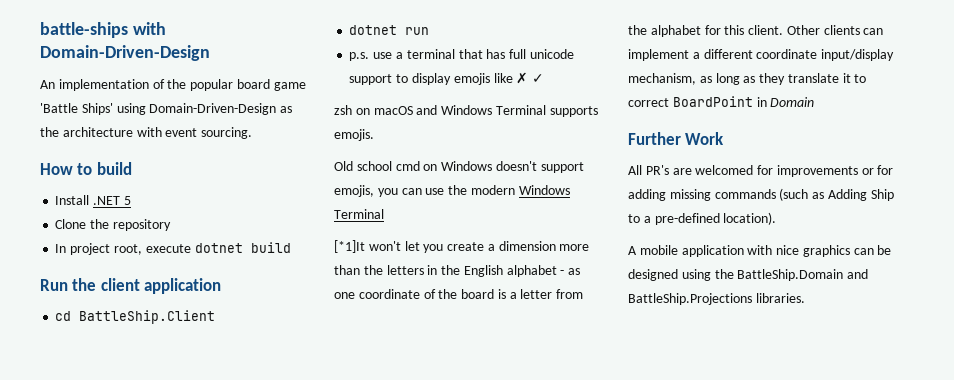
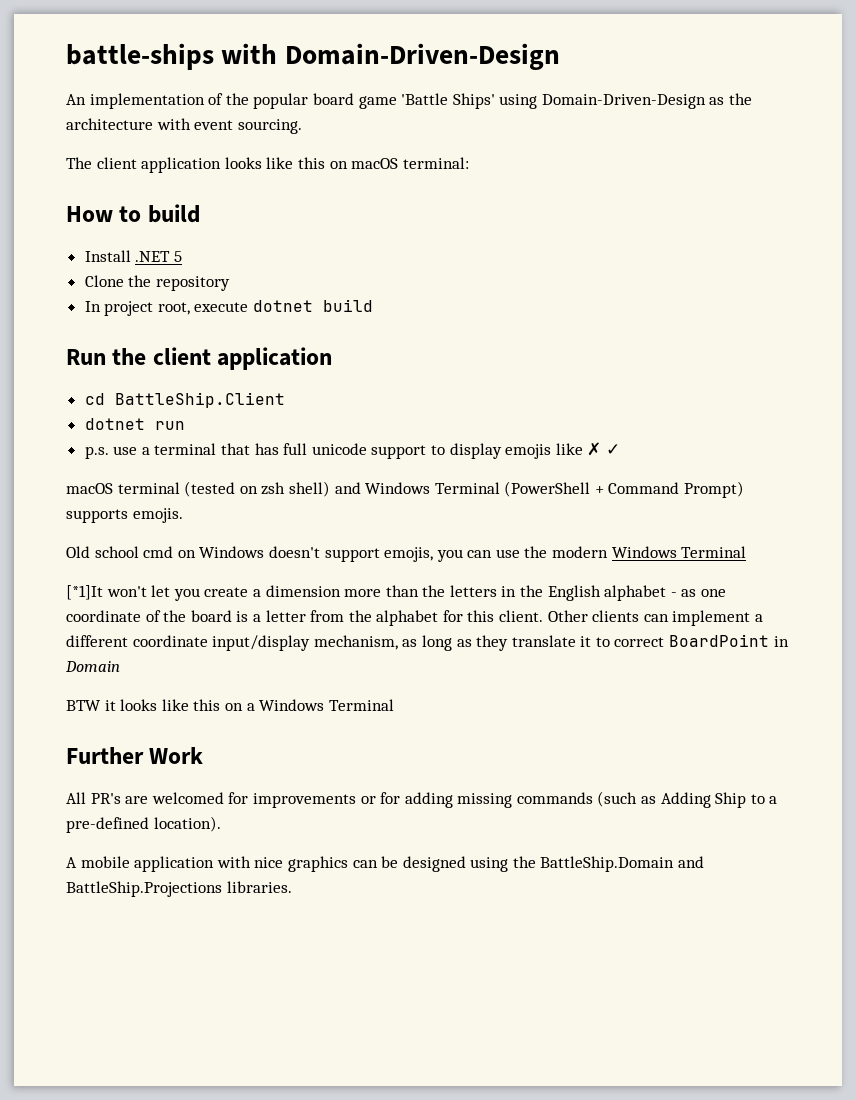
+ The client application looks like this on macOS terminal:
- zsh on macOS and Windows Terminal supports emojis.
+ macOS terminal (tested on zsh shell) and Windows Terminal (PowerShell + Command Prompt) supports emojis.
+ BTW it looks like this on a Windows Terminal

